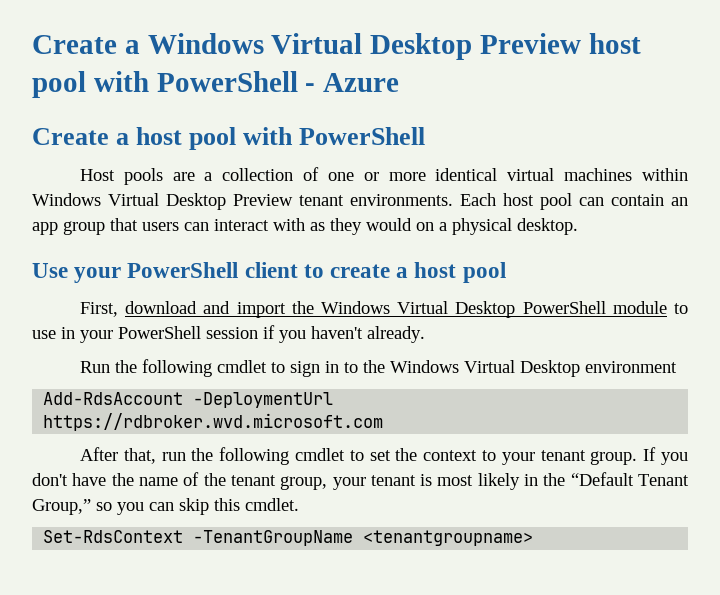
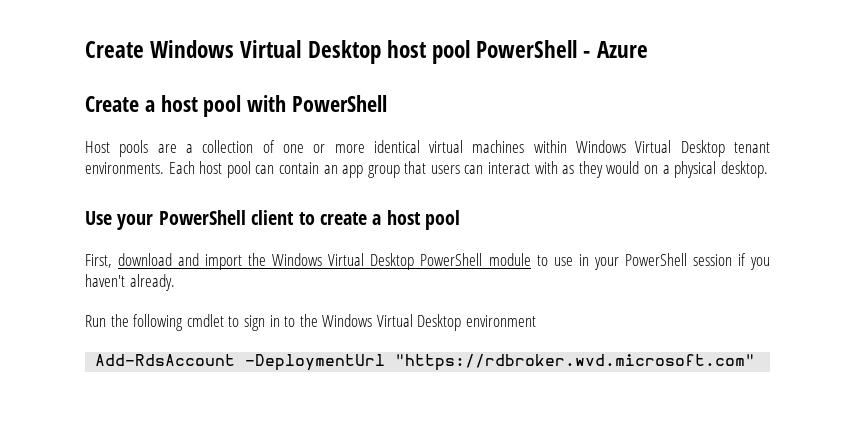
- Create a Windows Virtual Desktop Preview host pool with PowerShell - Azure
+ Create Windows Virtual Desktop host pool PowerShell - Azure
- Host pools are a collection of one or more identical virtual machines within Windows Virtual Desktop Preview tenant environments.
+ Host pools are a collection of one or more identical virtual machines within Windows Virtual Desktop tenant environments.
- Add-RdsAccount -DeploymentUrl https://rdbroker.wvd.microsoft.com
- After that, run the following cmdlet to set the context to your tenant group. If you don't have the name of the tenant group, your tenant is most likely in the “Default Tenant Group,” so you can skip this cmdlet.
- Set-RdsContext -TenantGroupName <tenantgroupname>
+ Add-RdsAccount -DeploymentUrl "https://rdbroker.wvd.microsoft.com"

